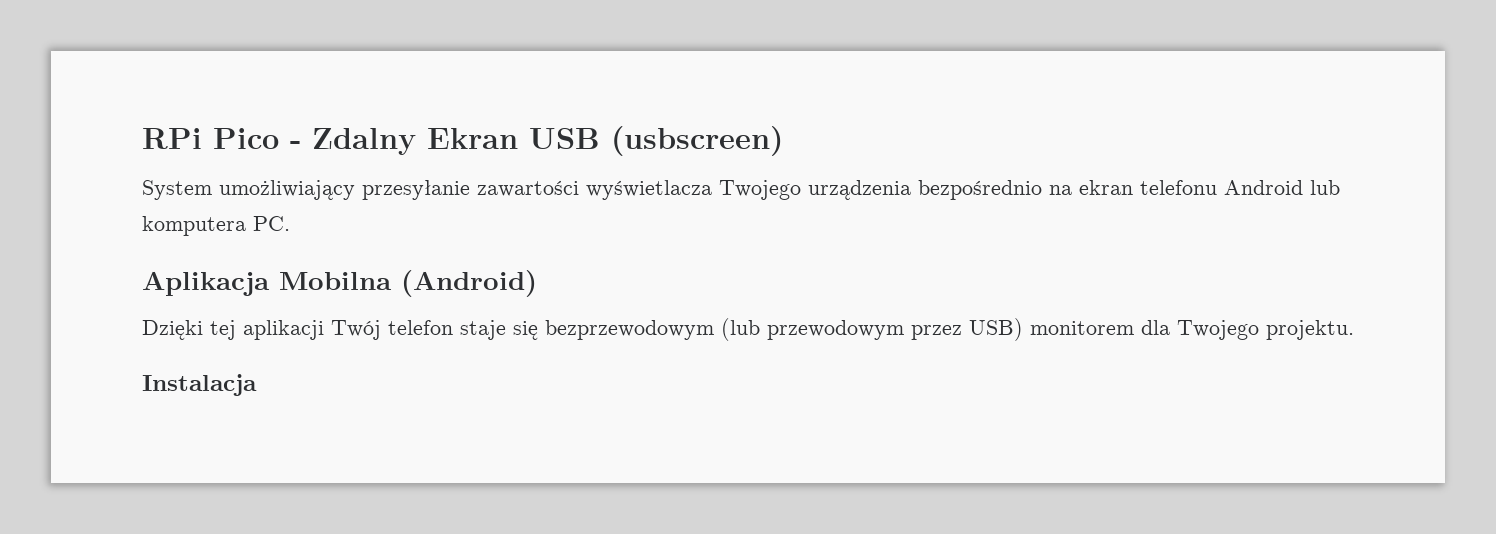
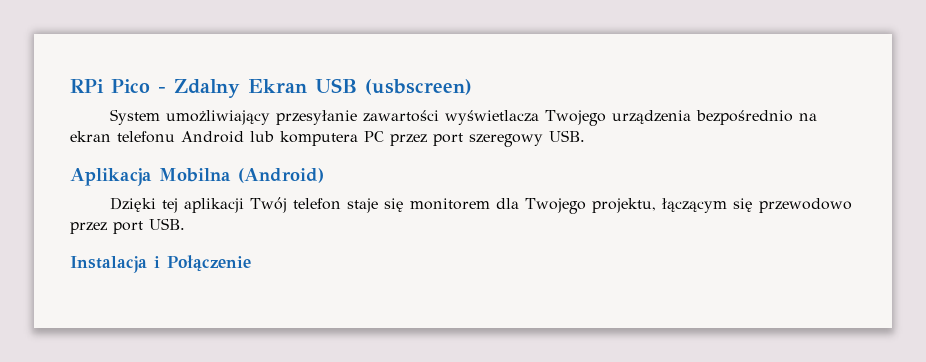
- System umożliwiający przesyłanie zawartości wyświetlacza Twojego urządzenia bezpośrednio na ekran telefonu Android lub komputera PC.
+ System umożliwiający przesyłanie zawartości wyświetlacza Twojego urządzenia bezpośrednio na ekran telefonu Android lub komputera PC przez port szeregowy USB.
- Dzięki tej aplikacji Twój telefon staje się bezprzewodowym (lub przewodowym przez USB) monitorem dla Twojego projektu.
+ Dzięki tej aplikacji Twój telefon staje się monitorem dla Twojego projektu, łączącym się przewodowo przez port USB.
- Instalacja
+ Instalacja i Połączenie

